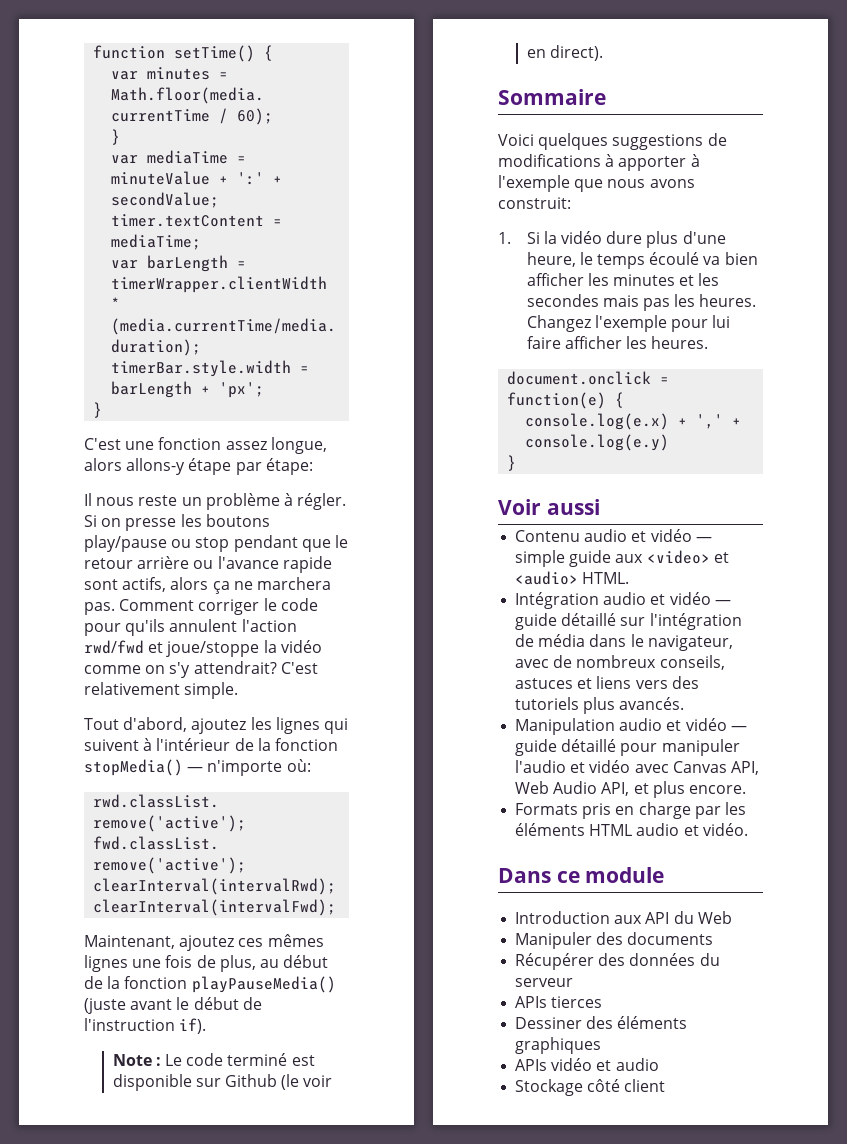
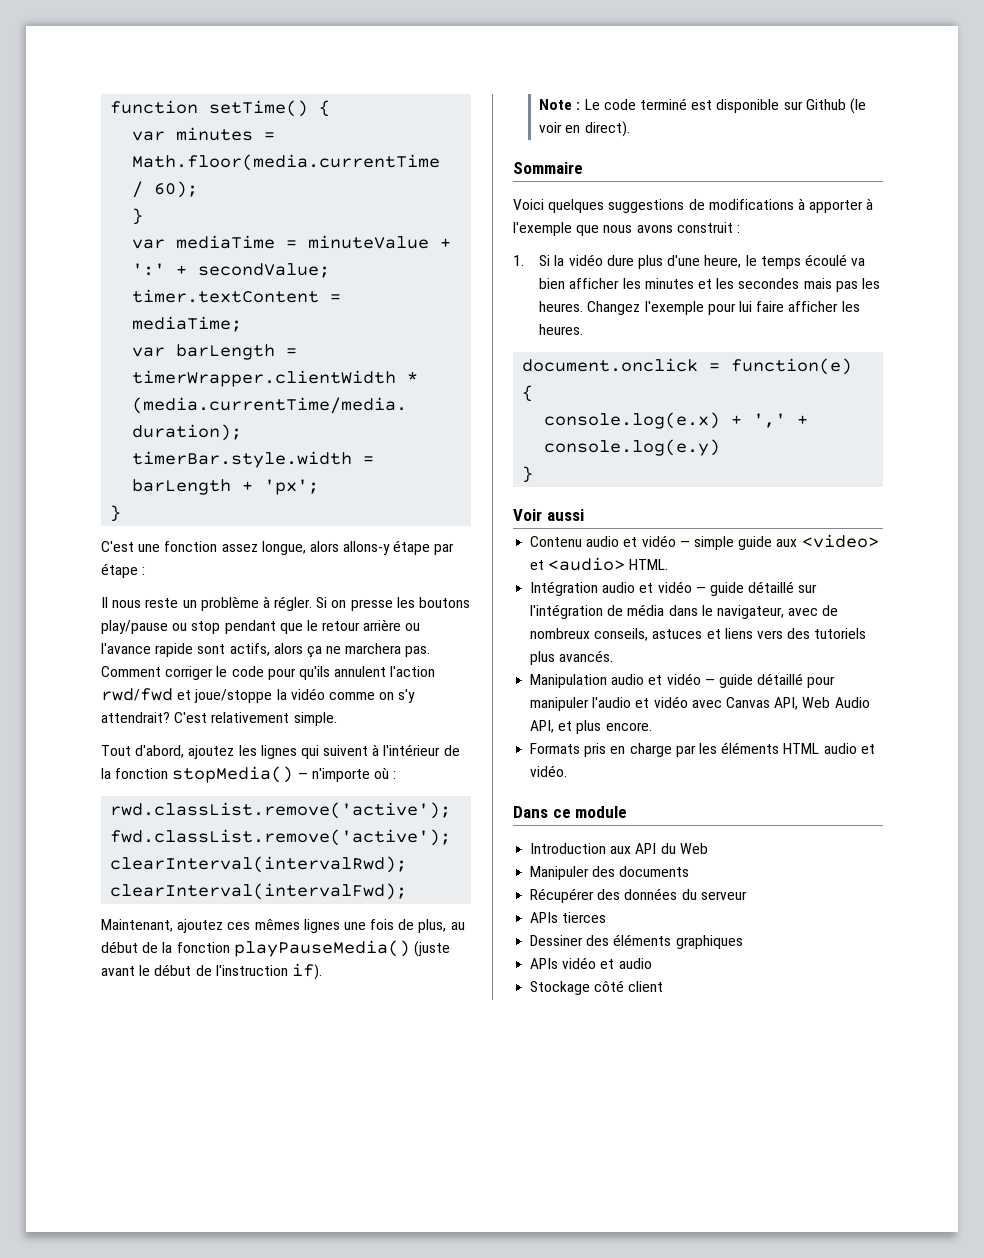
- C'est une fonction assez longue, alors allons-y étape par étape:
+ C'est une fonction assez longue, alors allons-y étape par étape :
- Tout d'abord, ajoutez les lignes qui suivent à l'intérieur de la fonction stopMedia() — n'importe où:
+ Tout d'abord, ajoutez les lignes qui suivent à l'intérieur de la fonction stopMedia() — n'importe où :
- Voici quelques suggestions de modifications à apporter à l'exemple que nous avons construit:
+ Voici quelques suggestions de modifications à apporter à l'exemple que nous avons construit :

